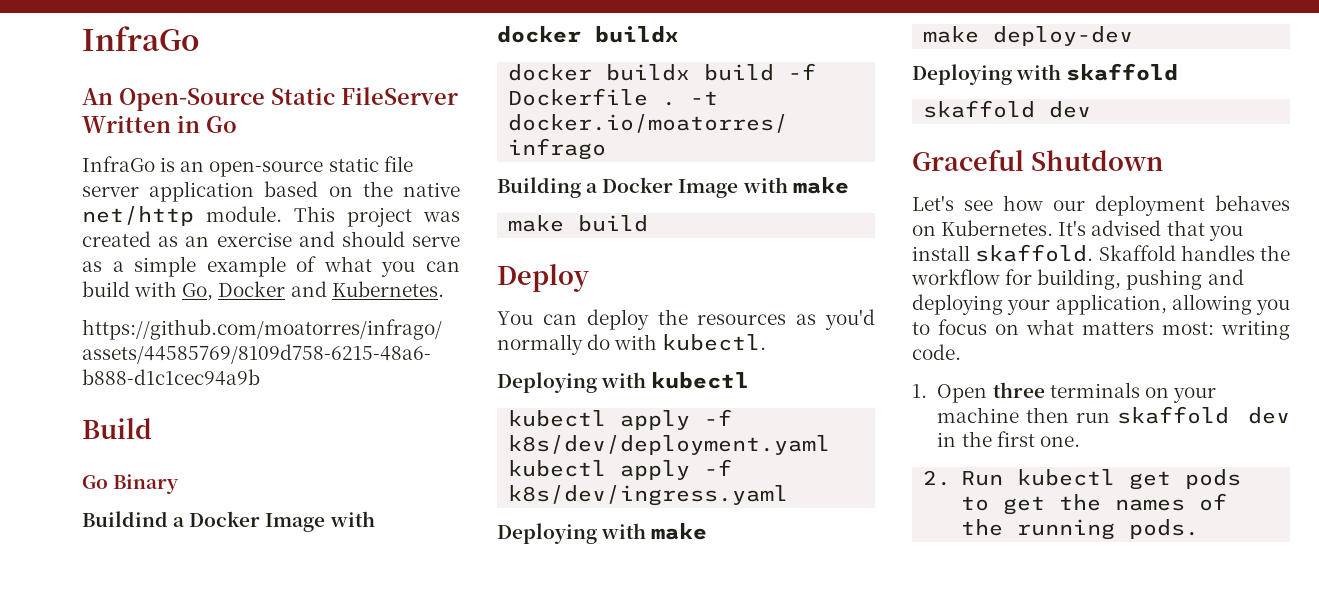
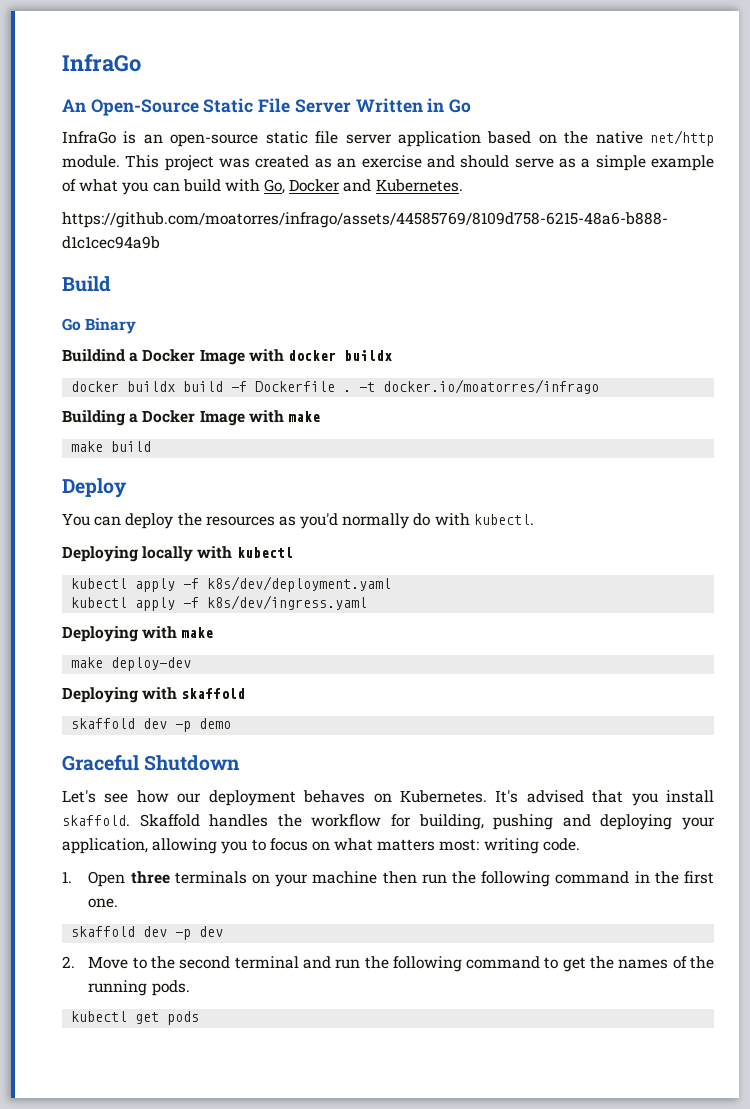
- An Open-Source Static FileServer Written in Go
+ An Open-Source Static File Server Written in Go
- Deploying with kubectl
+ Deploying locally with kubectl
  Deploying with skaffold
- skaffold dev
+ skaffold dev -p demo
- 1. Open three terminals on your machine then run skaffold dev in the first one.
+ 1. Open three terminals on your machine then run the following command in the first one.
- 2. Run kubectl get pods to get the names of the running pods.
+ skaffold dev -p dev
+ 2. Move to the second terminal and run the following command to get the names of the running pods.
+ kubectl get pods

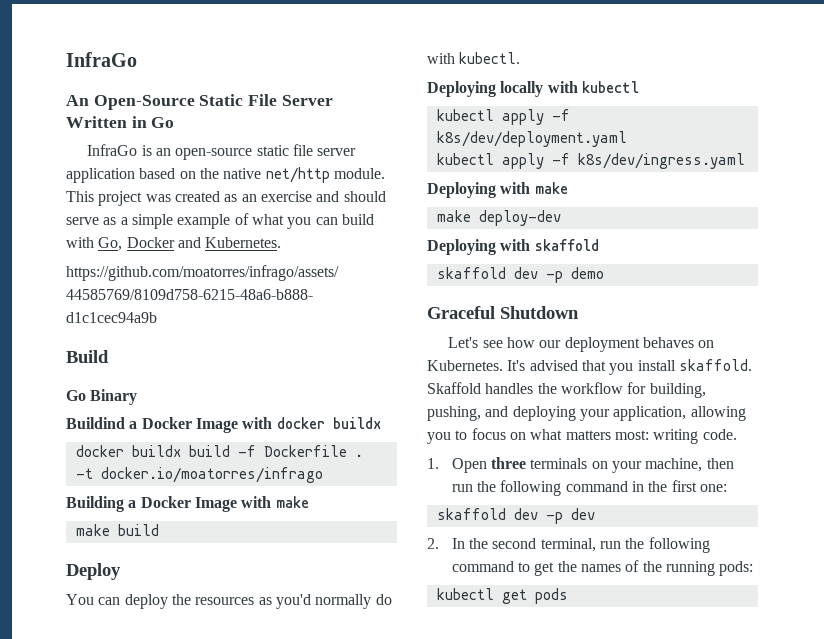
- Skaffold handles the workflow for building, pushing and deploying your application, allowing you to focus on what matters most: writing code.
+ Skaffold handles the workflow for building, pushing, and deploying your application, allowing you to focus on what matters most: writing code.
- 1. Open three terminals on your machine then run the following command in the first one.
+ 1. Open three terminals on your machine, then run the following command in the first one:
- 2. Move to the second terminal and run the following command to get the names of the running pods.
+ 2. In the second terminal, run the following command to get the names of the running pods:

